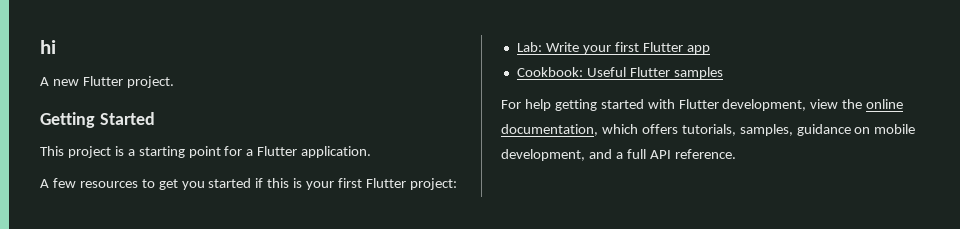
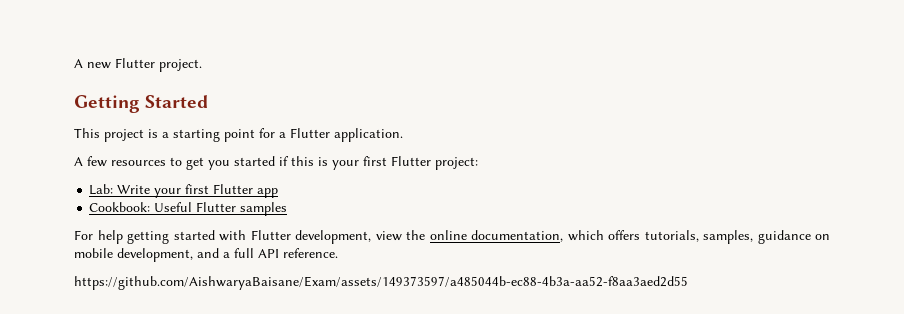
- hi
+ https://github.com/AishwaryaBaisane/Exam/assets/149373597/a485044b-ec88-4b3a-aa52-f8aa3aed2d55

